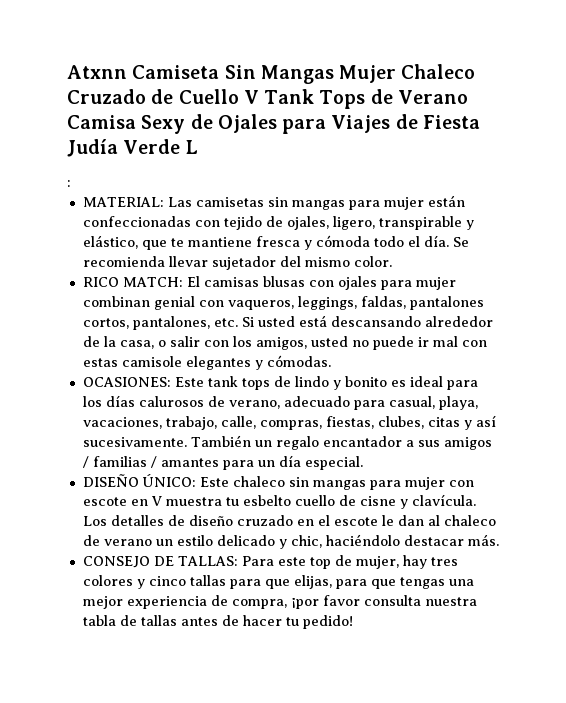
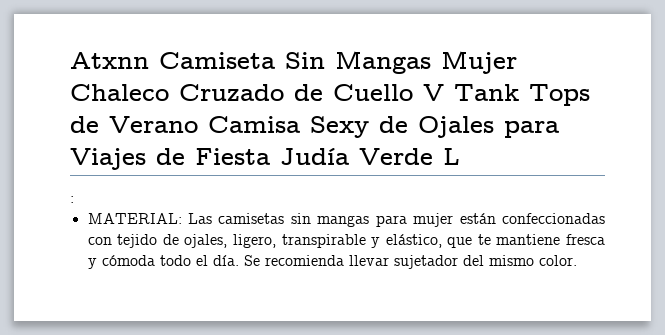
- RICO MATCH: El camisas blusas con ojales para mujer combinan genial con vaqueros, leggings, faldas, pantalones cortos, pantalones, etc. Si usted está descansando alrededor de la casa, o salir con los amigos, usted no puede ir mal con estas camisole elegantes y cómodas.
- OCASIONES: Este tank tops de lindo y bonito es ideal para los días calurosos de verano, adecuado para casual, playa, vacaciones, trabajo, calle, compras, fiestas, clubes, citas y así sucesivamente. También un regalo encantador a sus amigos / familias / amantes para un día especial.
- DISEÑO ÚNICO: Este chaleco sin mangas para mujer con escote en V muestra tu esbelto cuello de cisne y clavícula. Los detalles de diseño cruzado en el escote le dan al chaleco de verano un estilo delicado y chic, haciéndolo destacar más.
- CONSEJO DE TALLAS: Para este top de mujer, hay tres colores y cinco tallas para que elijas, para que tengas una mejor experiencia de compra, ¡por favor consulta nuestra tabla de tallas antes de hacer tu pedido!

